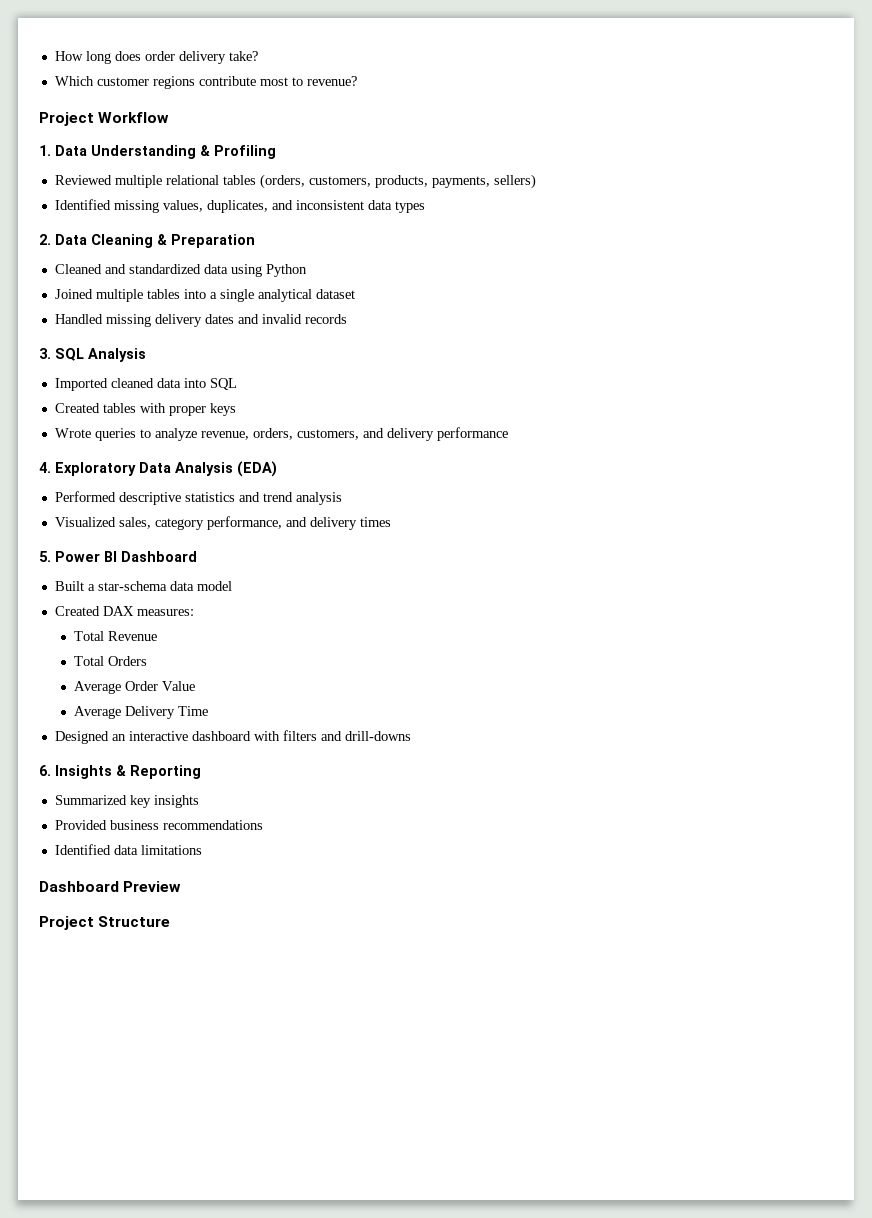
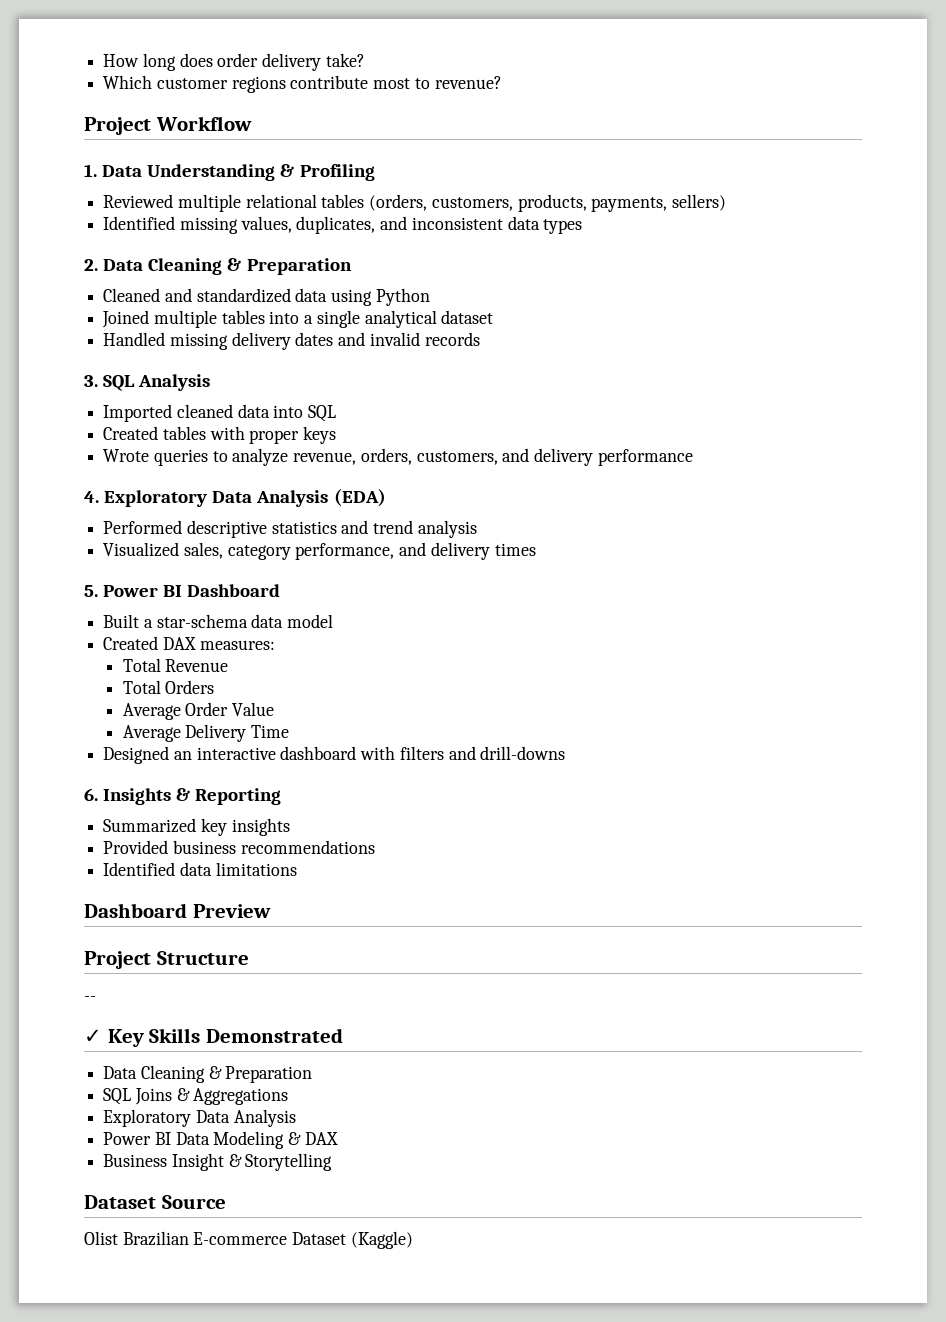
+ --
+ ✓ Key Skills Demonstrated
+ Data Cleaning & Preparation
+ SQL Joins & Aggregations
+ Exploratory Data Analysis
+ Power BI Data Modeling & DAX
+ Business Insight & Storytelling
+ Dataset Source
+ Olist Brazilian E-commerce Dataset (Kaggle)

